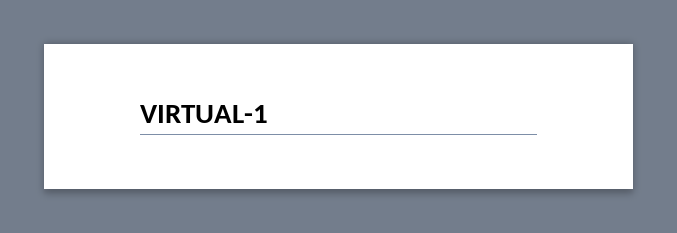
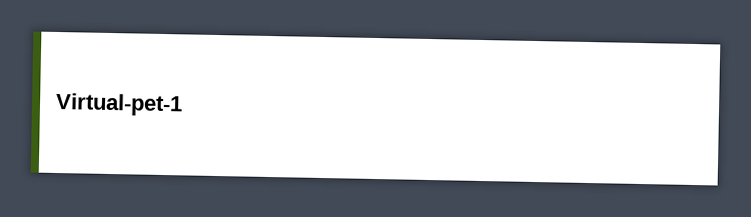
- VIRTUAL-1
+ Virtual-pet-1

